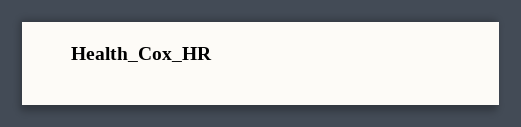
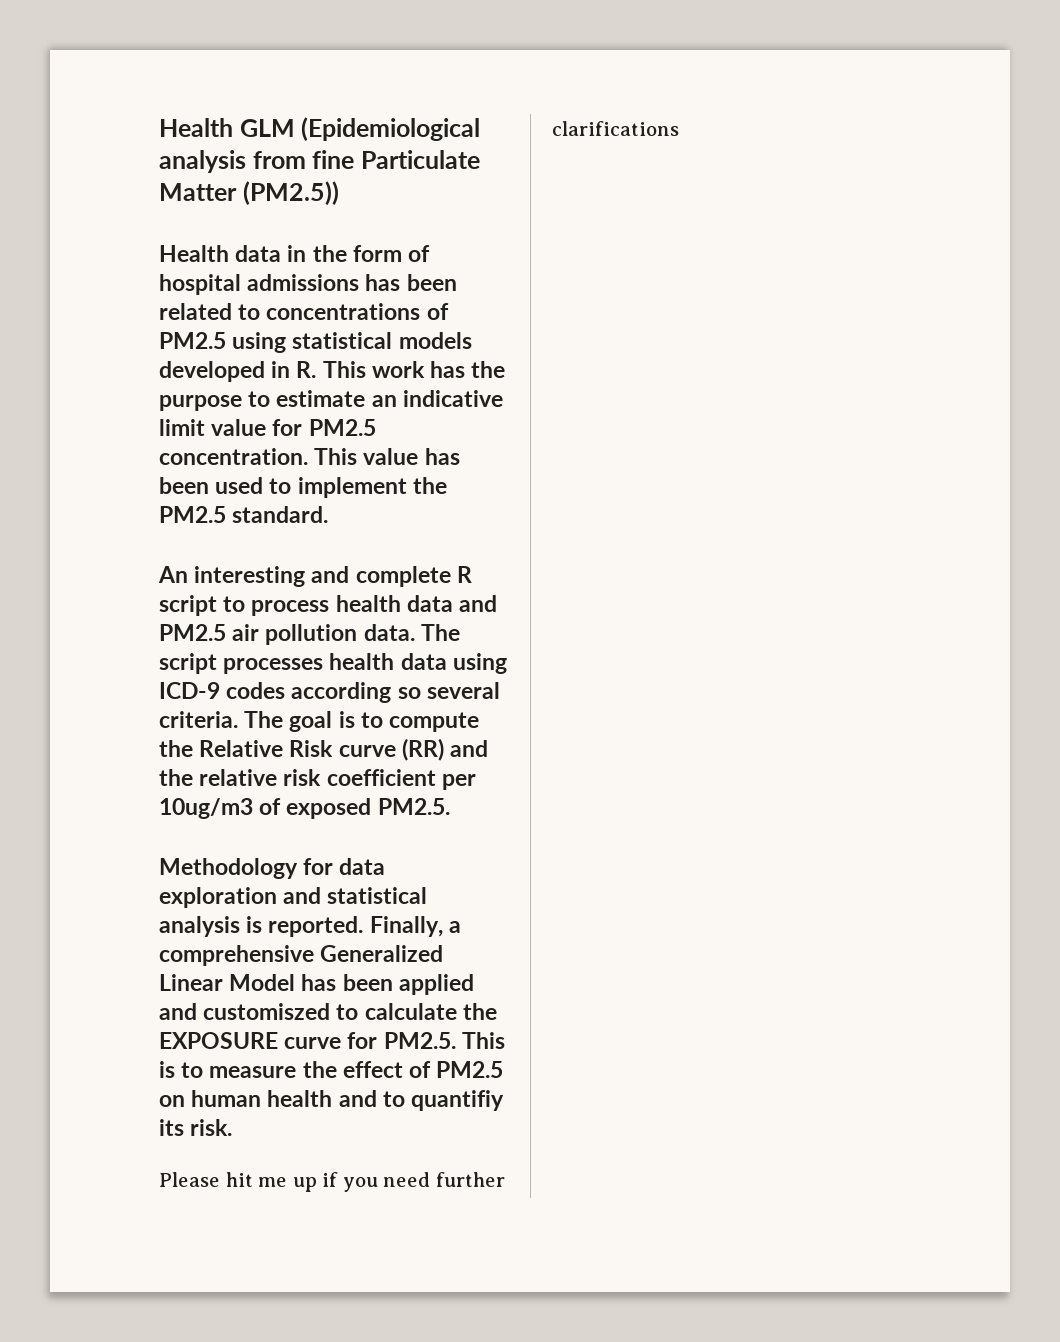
- Health_Cox_HR
+ Health GLM (Epidemiological analysis from fine Particulate Matter (PM2.5))
+ Health data in the form of hospital admissions has been related to concentrations of PM2.5 using statistical models developed in R. This work has the purpose to estimate an indicative limit value for PM2.5 concentration. This value has been used to implement the PM2.5 standard.
+ An interesting and complete R script to process health data and PM2.5 air pollution data. The script processes health data using ICD-9 codes according so several criteria. The goal is to compute the Relative Risk curve (RR) and the relative risk coefficient per 10ug/m3 of exposed PM2.5.
+ Methodology for data exploration and statistical analysis is reported. Finally, a comprehensive Generalized Linear Model has been applied and customiszed to calculate the EXPOSURE curve for PM2.5. This is to measure the effect of PM2.5 on human health and to quantifiy its risk.
+ Please hit me up if you need further clarifications

